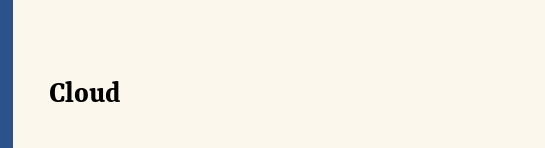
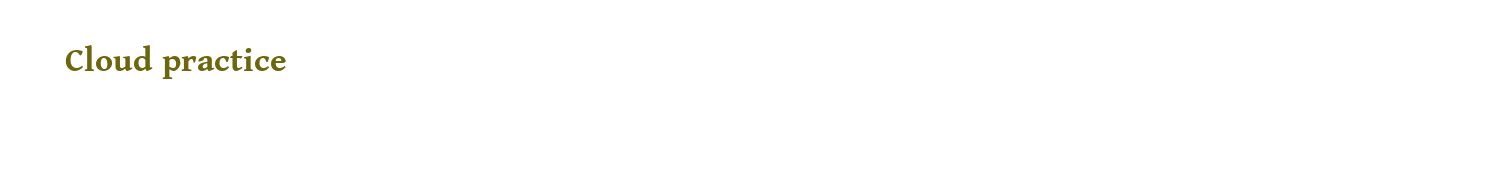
- Cloud
+ Cloud practice

